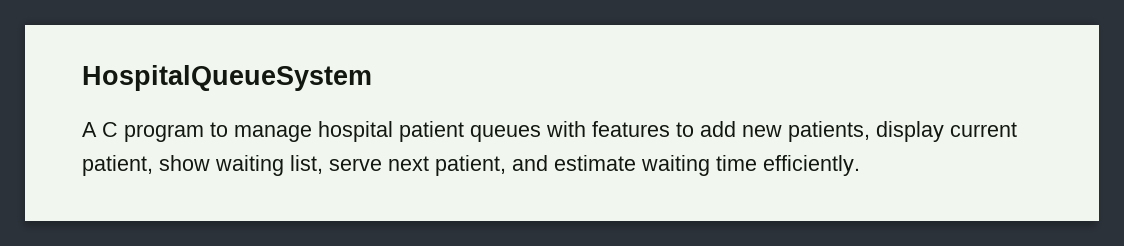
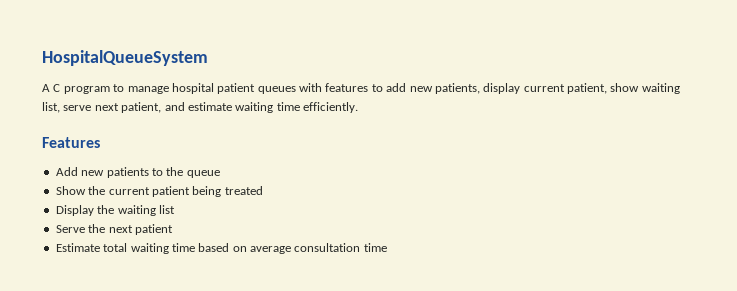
+ Features
+ Add new patients to the queue
+ Show the current patient being treated
+ Display the waiting list
+ Serve the next patient
+ Estimate total waiting time based on average consultation time

